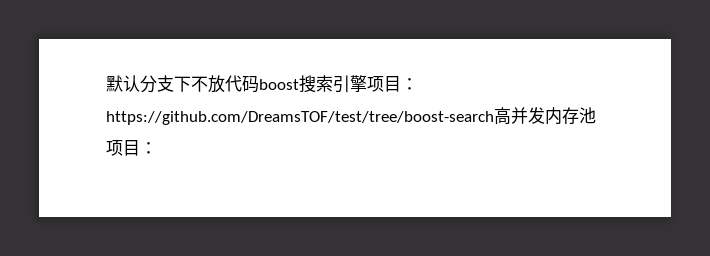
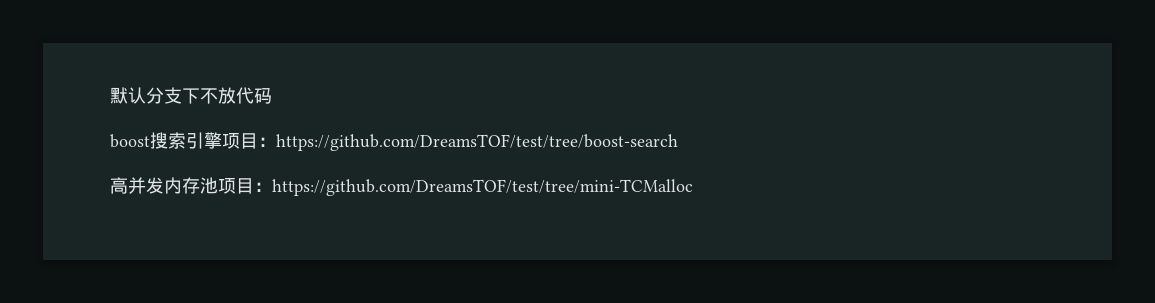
- 默认分支下不放代码boost搜索引擎项目：https://github.com/DreamsTOF/test/tree/boost-search高并发内存池项目：
+ 默认分支下不放代码
+ boost搜索引擎项目：https://github.com/DreamsTOF/test/tree/boost-search
+ 高并发内存池项目：https://github.com/DreamsTOF/test/tree/mini-TCMalloc

